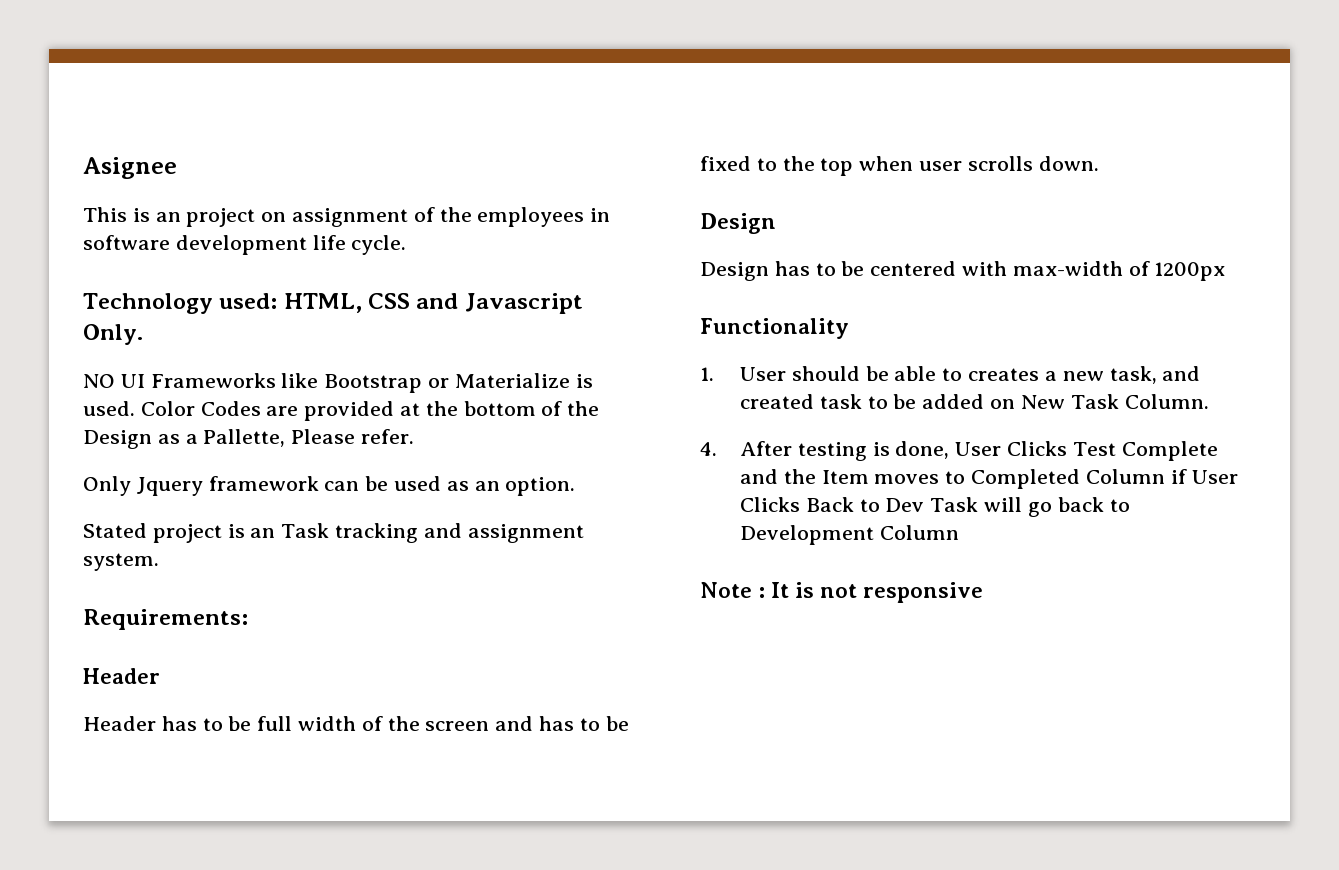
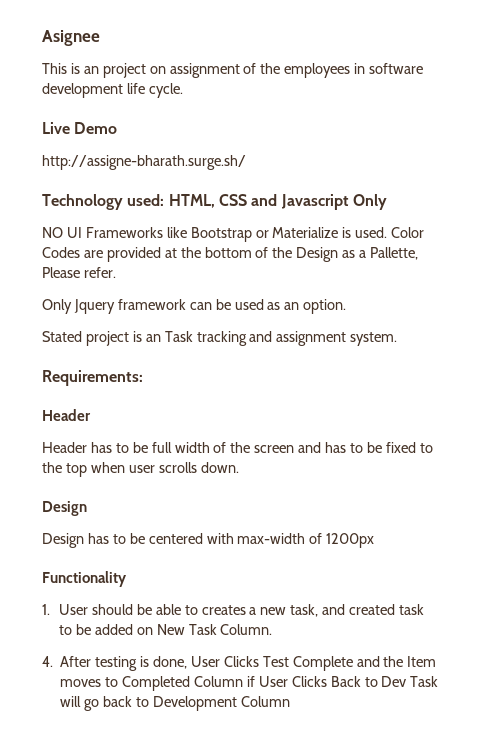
+ Live Demo
+ http://assigne-bharath.surge.sh/
- Technology used: HTML, CSS and Javascript Only.
+ Technology used: HTML, CSS and Javascript Only
- Note : It is not responsive

